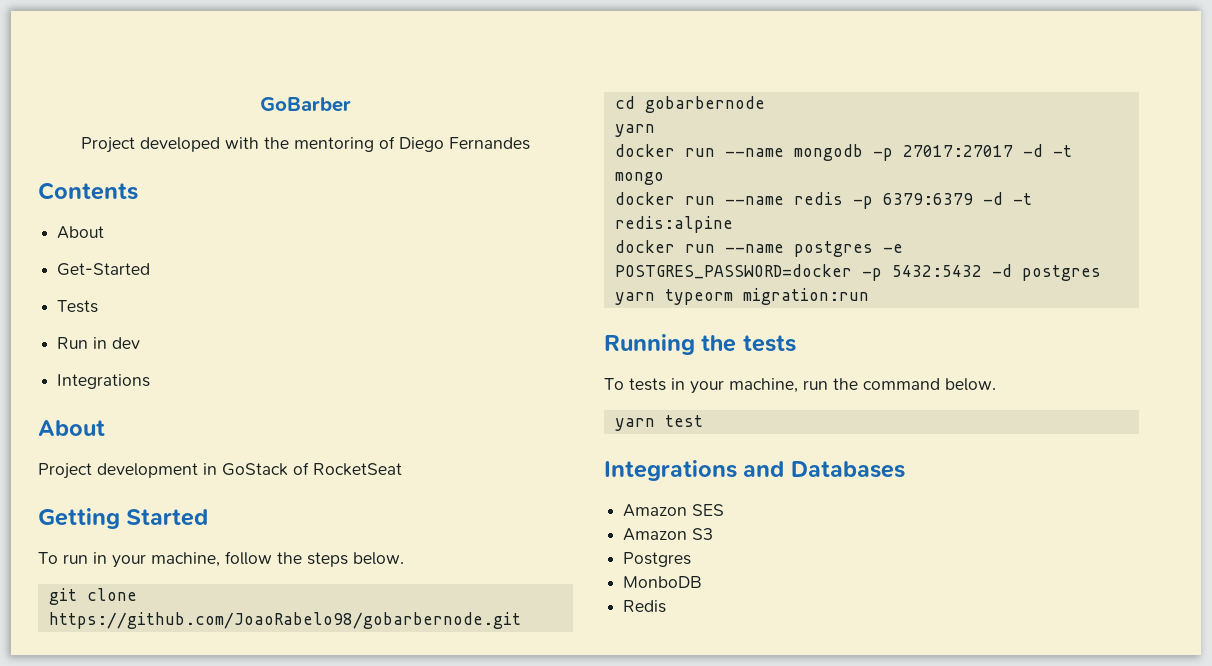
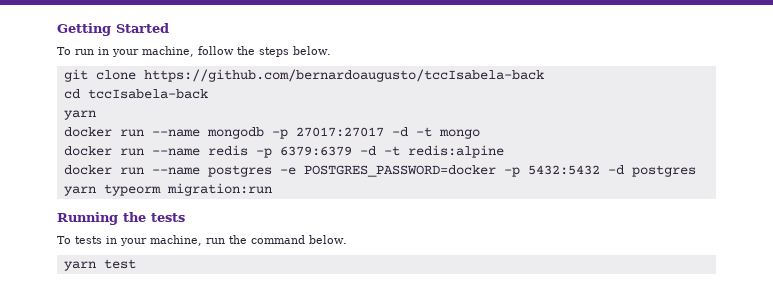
- GoBarber
- Project developed with the mentoring of Diego Fernandes
- Contents
- About
- Get-Started
- Tests
- Run in dev
- Integrations
- About
- Project development in GoStack of RocketSeat
- git clone https://github.com/JoaoRabelo98/gobarbernode.git
+ git clone https://github.com/bernardoaugusto/tccIsabela-back
- cd gobarbernode
+ cd tccIsabela-back
- Integrations and Databases
- Amazon SES
- Amazon S3
- Postgres
- MonboDB
- Redis

